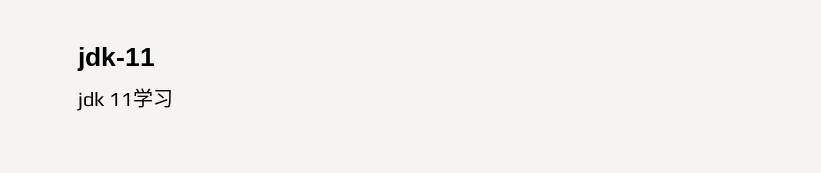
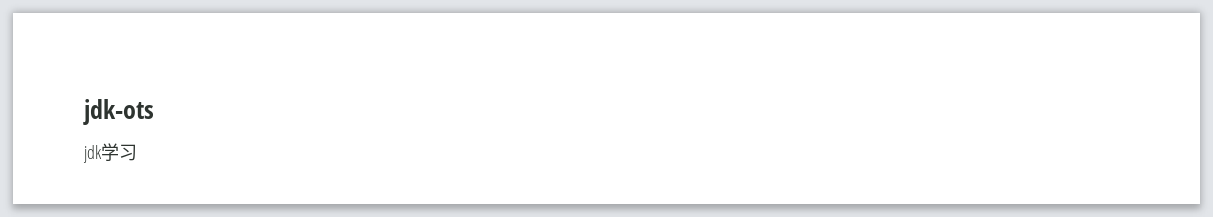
- jdk-11
+ jdk-ots
- jdk 11学习
+ jdk学习

